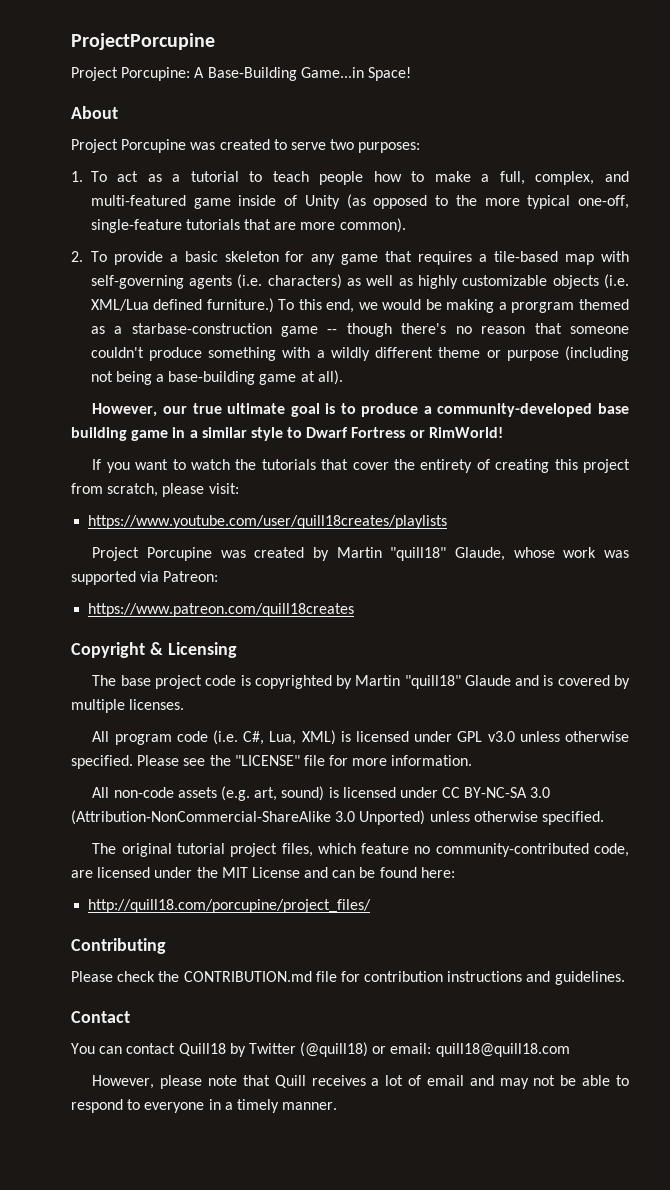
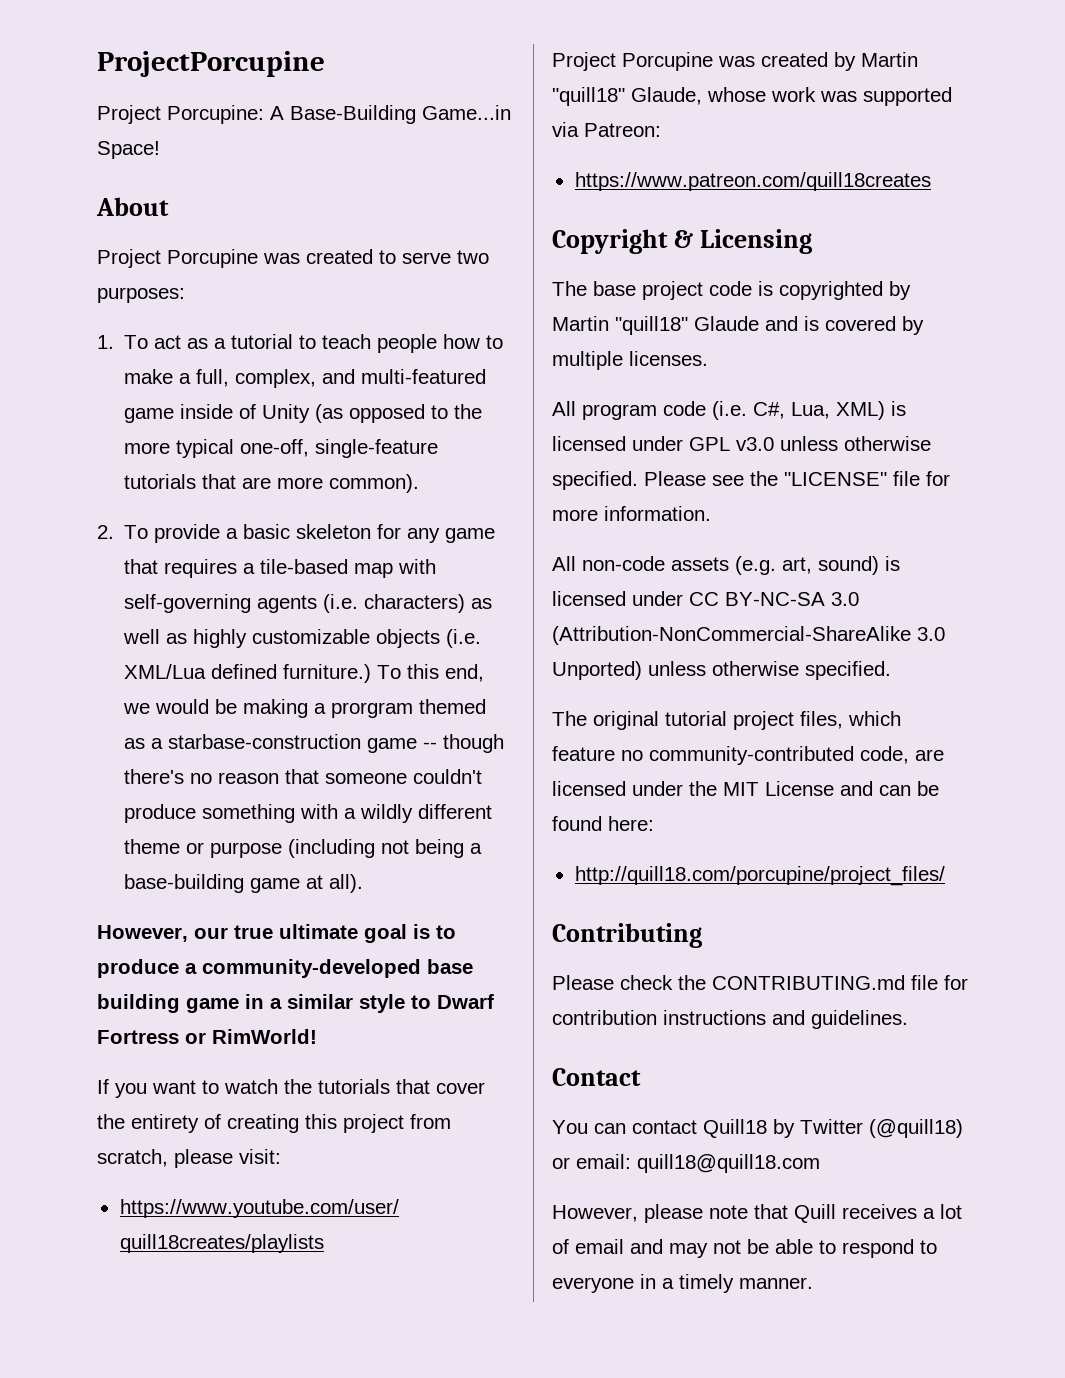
- Please check the CONTRIBUTION.md file for contribution instructions and guidelines.
+ Please check the CONTRIBUTING.md file for contribution instructions and guidelines.

